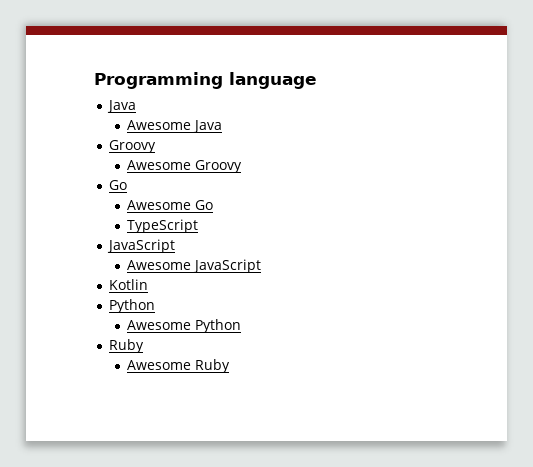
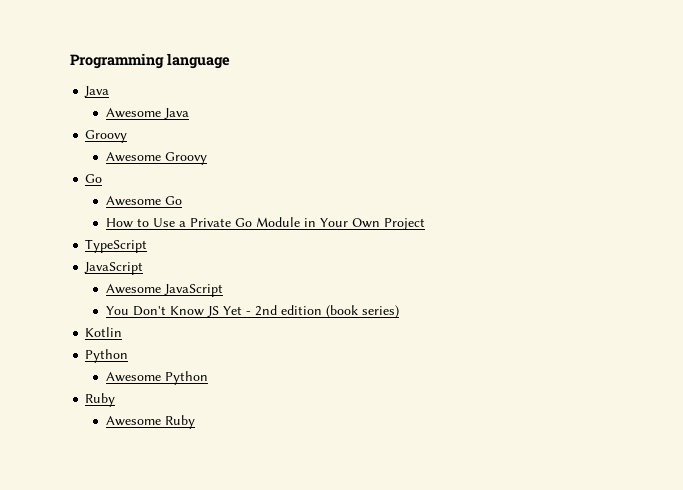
+ How to Use a Private Go Module in Your Own Project
  TypeScript
  JavaScript
  Awesome JavaScript
+ You Don't Know JS Yet - 2nd edition (book series)

